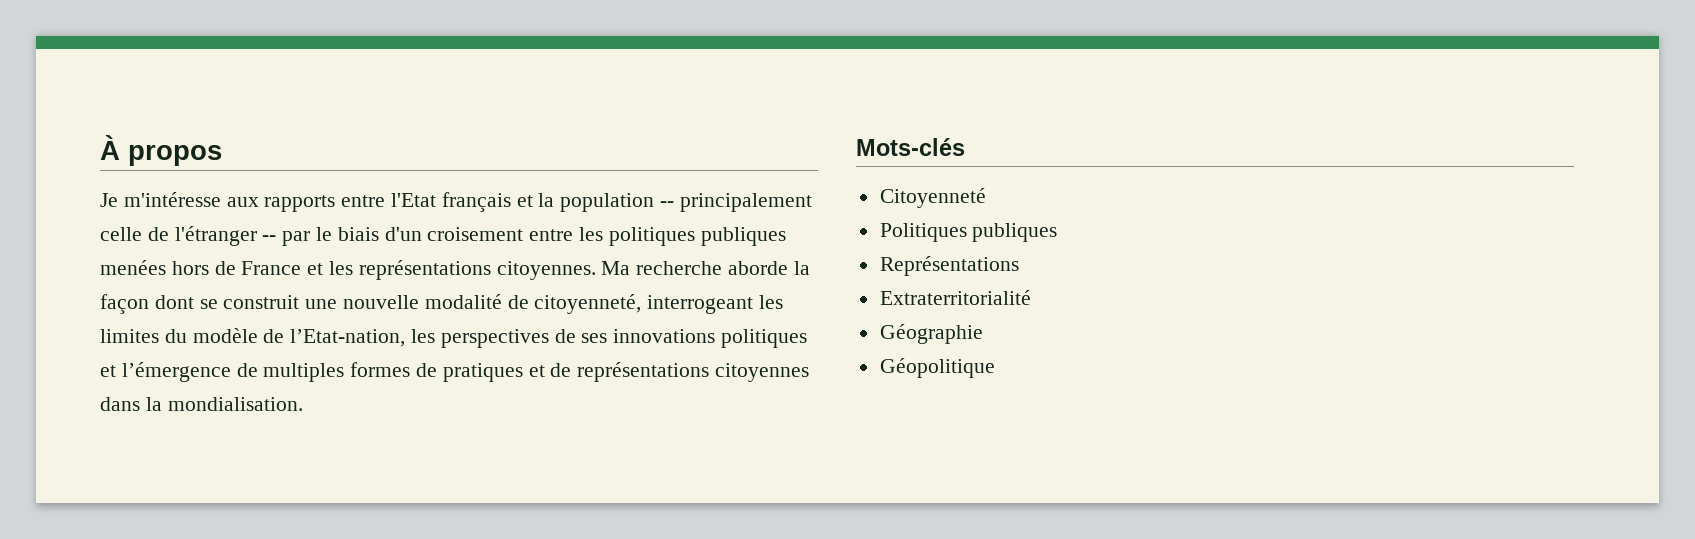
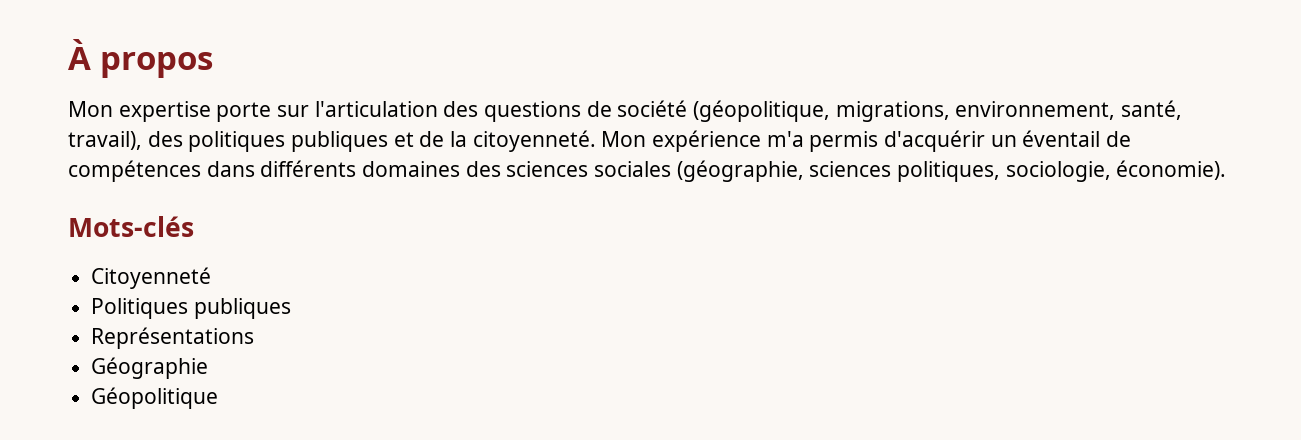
- Je m'intéresse aux rapports entre l'Etat français et la population -- principalement celle de l'étranger -- par le biais d'un croisement entre les politiques publiques menées hors de France et les représentations citoyennes. Ma recherche aborde la façon dont se construit une nouvelle modalité de citoyenneté, interrogeant les limites du modèle de l’Etat-nation, les perspectives de ses innovations politiques et l’émergence de multiples formes de pratiques et de représentations citoyennes dans la mondialisation.
+ Mon expertise porte sur l'articulation des questions de société (géopolitique, migrations, environnement, santé, travail), des politiques publiques et de la citoyenneté. Mon expérience m'a permis d'acquérir un éventail de compétences dans différents domaines des sciences sociales (géographie, sciences politiques, sociologie, économie).
- Extraterritorialité

